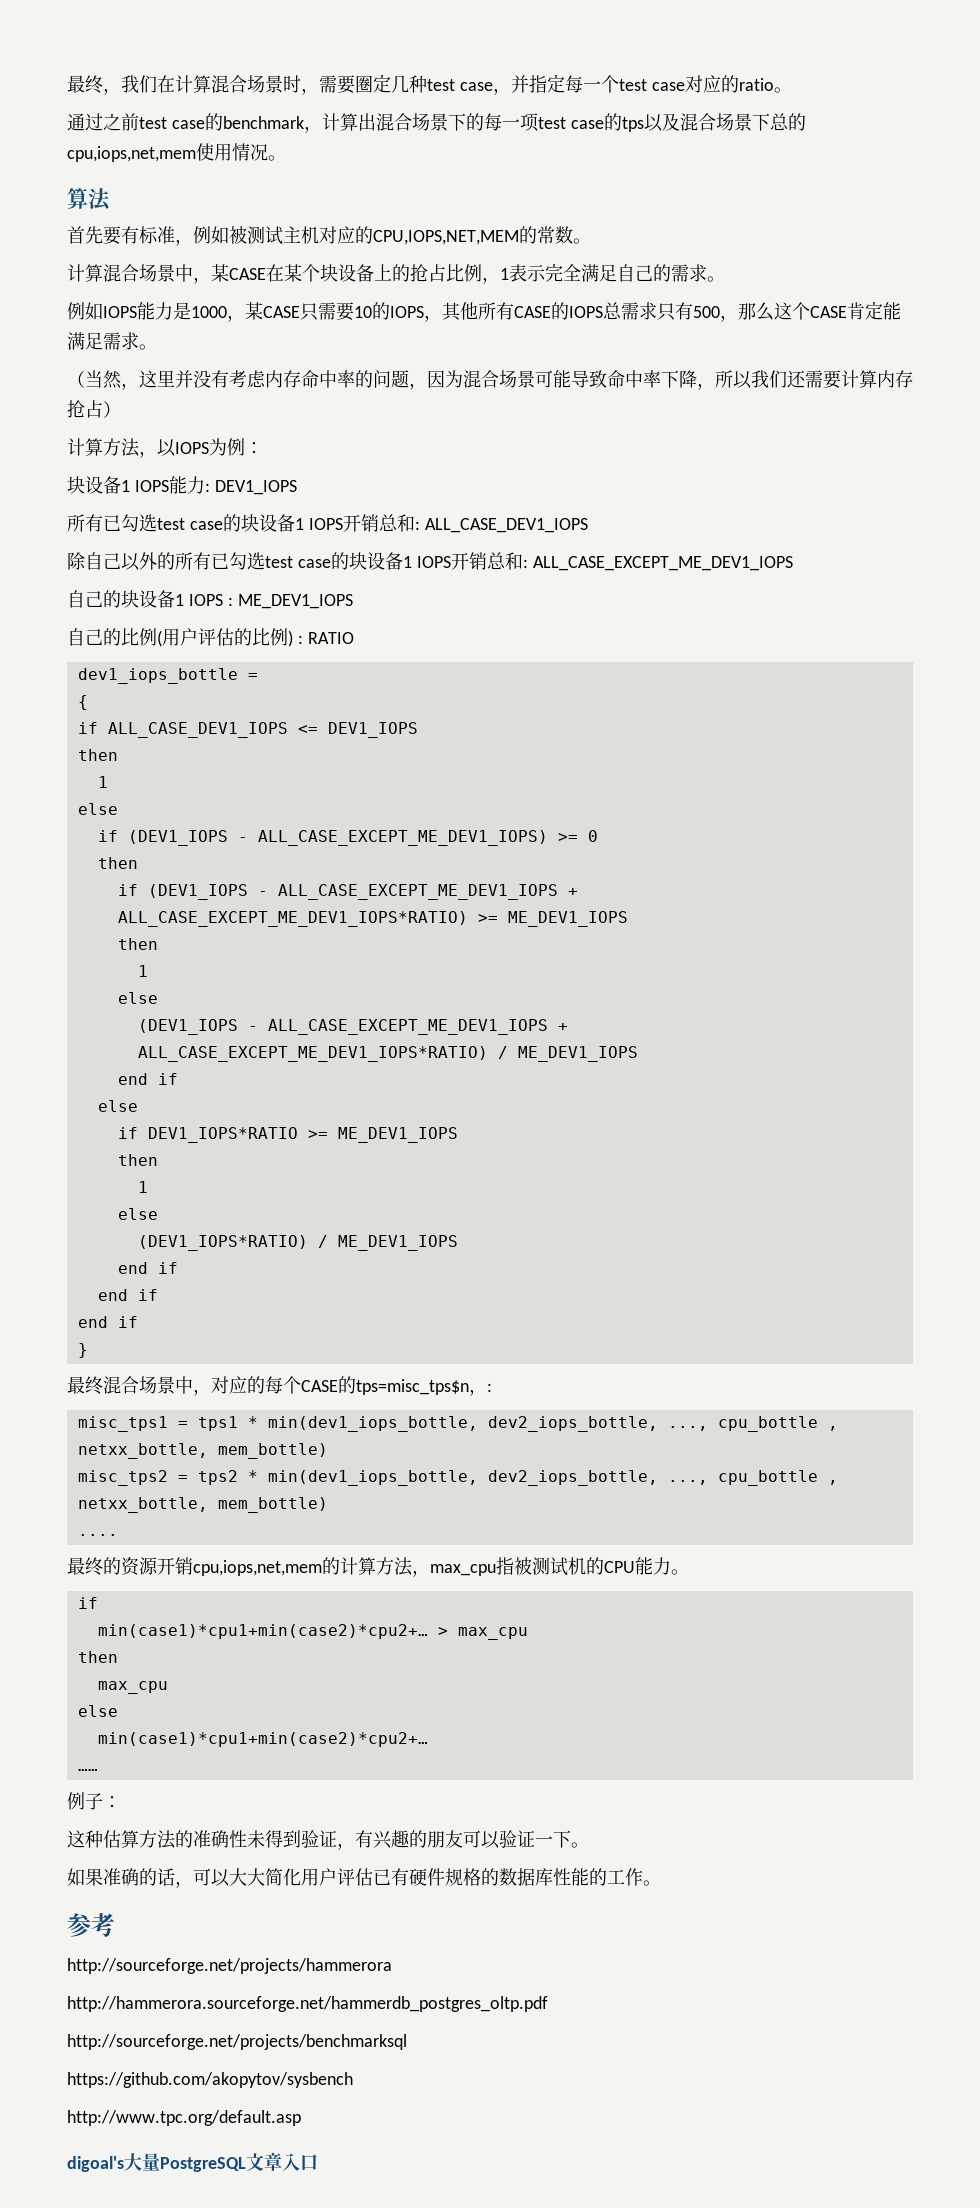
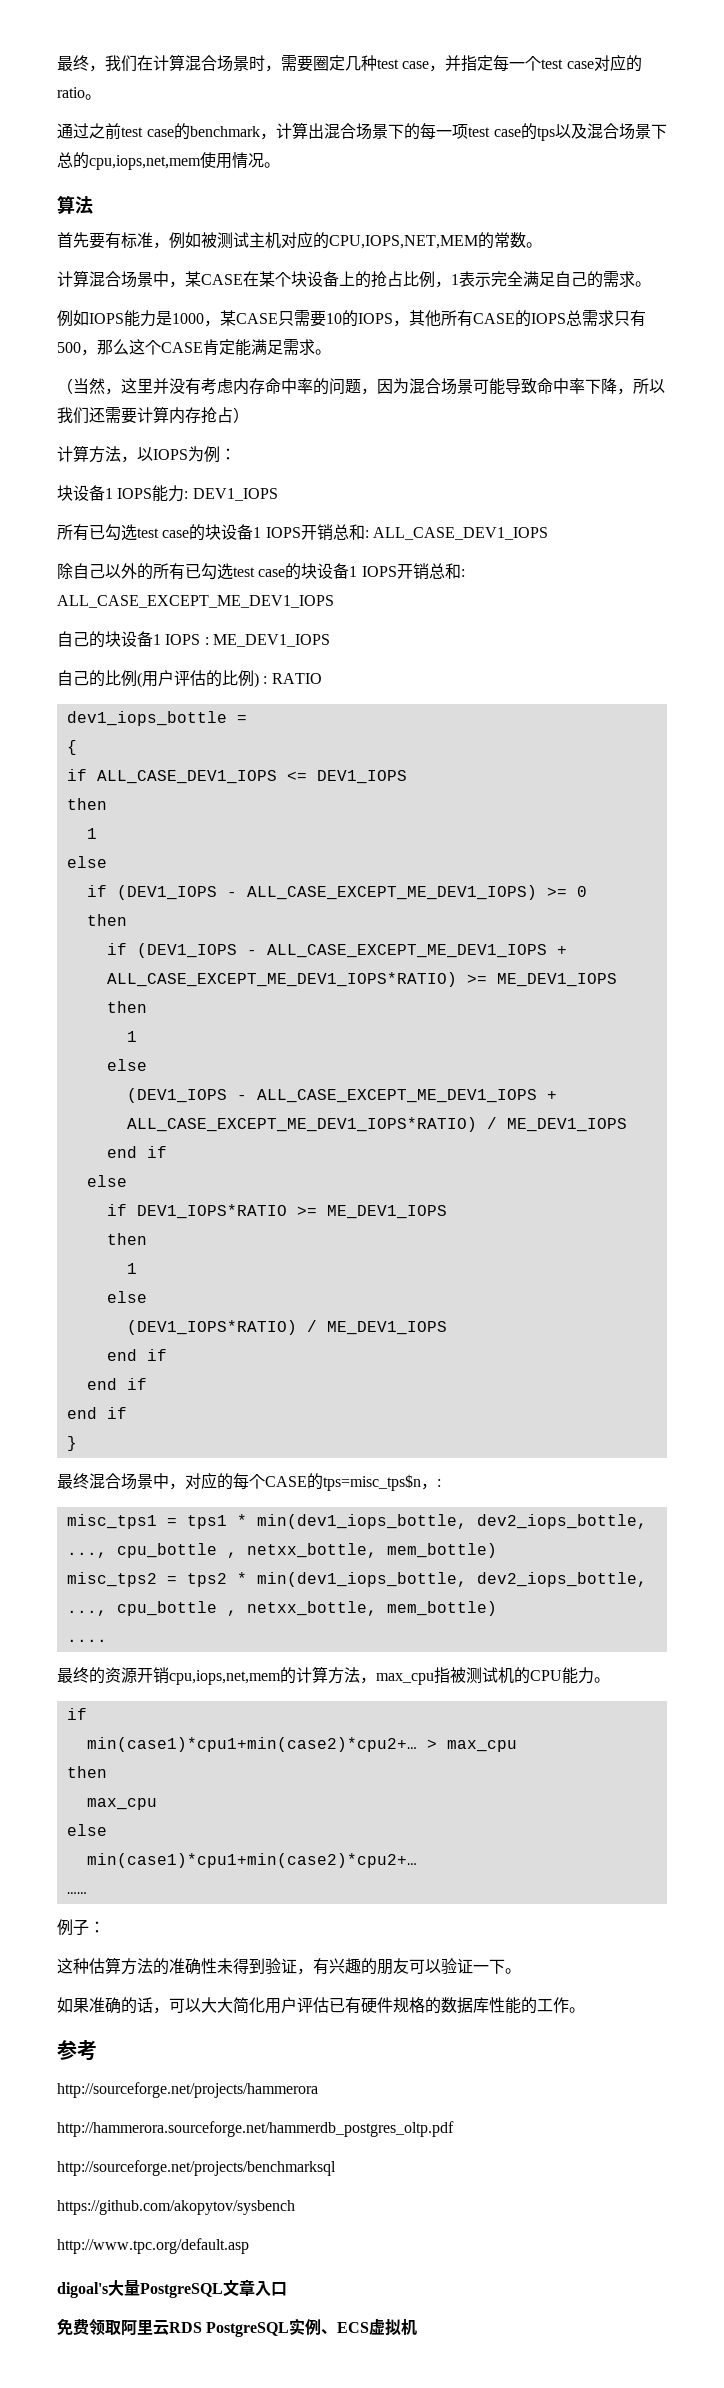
+ 免费领取阿里云RDS PostgreSQL实例、ECS虚拟机

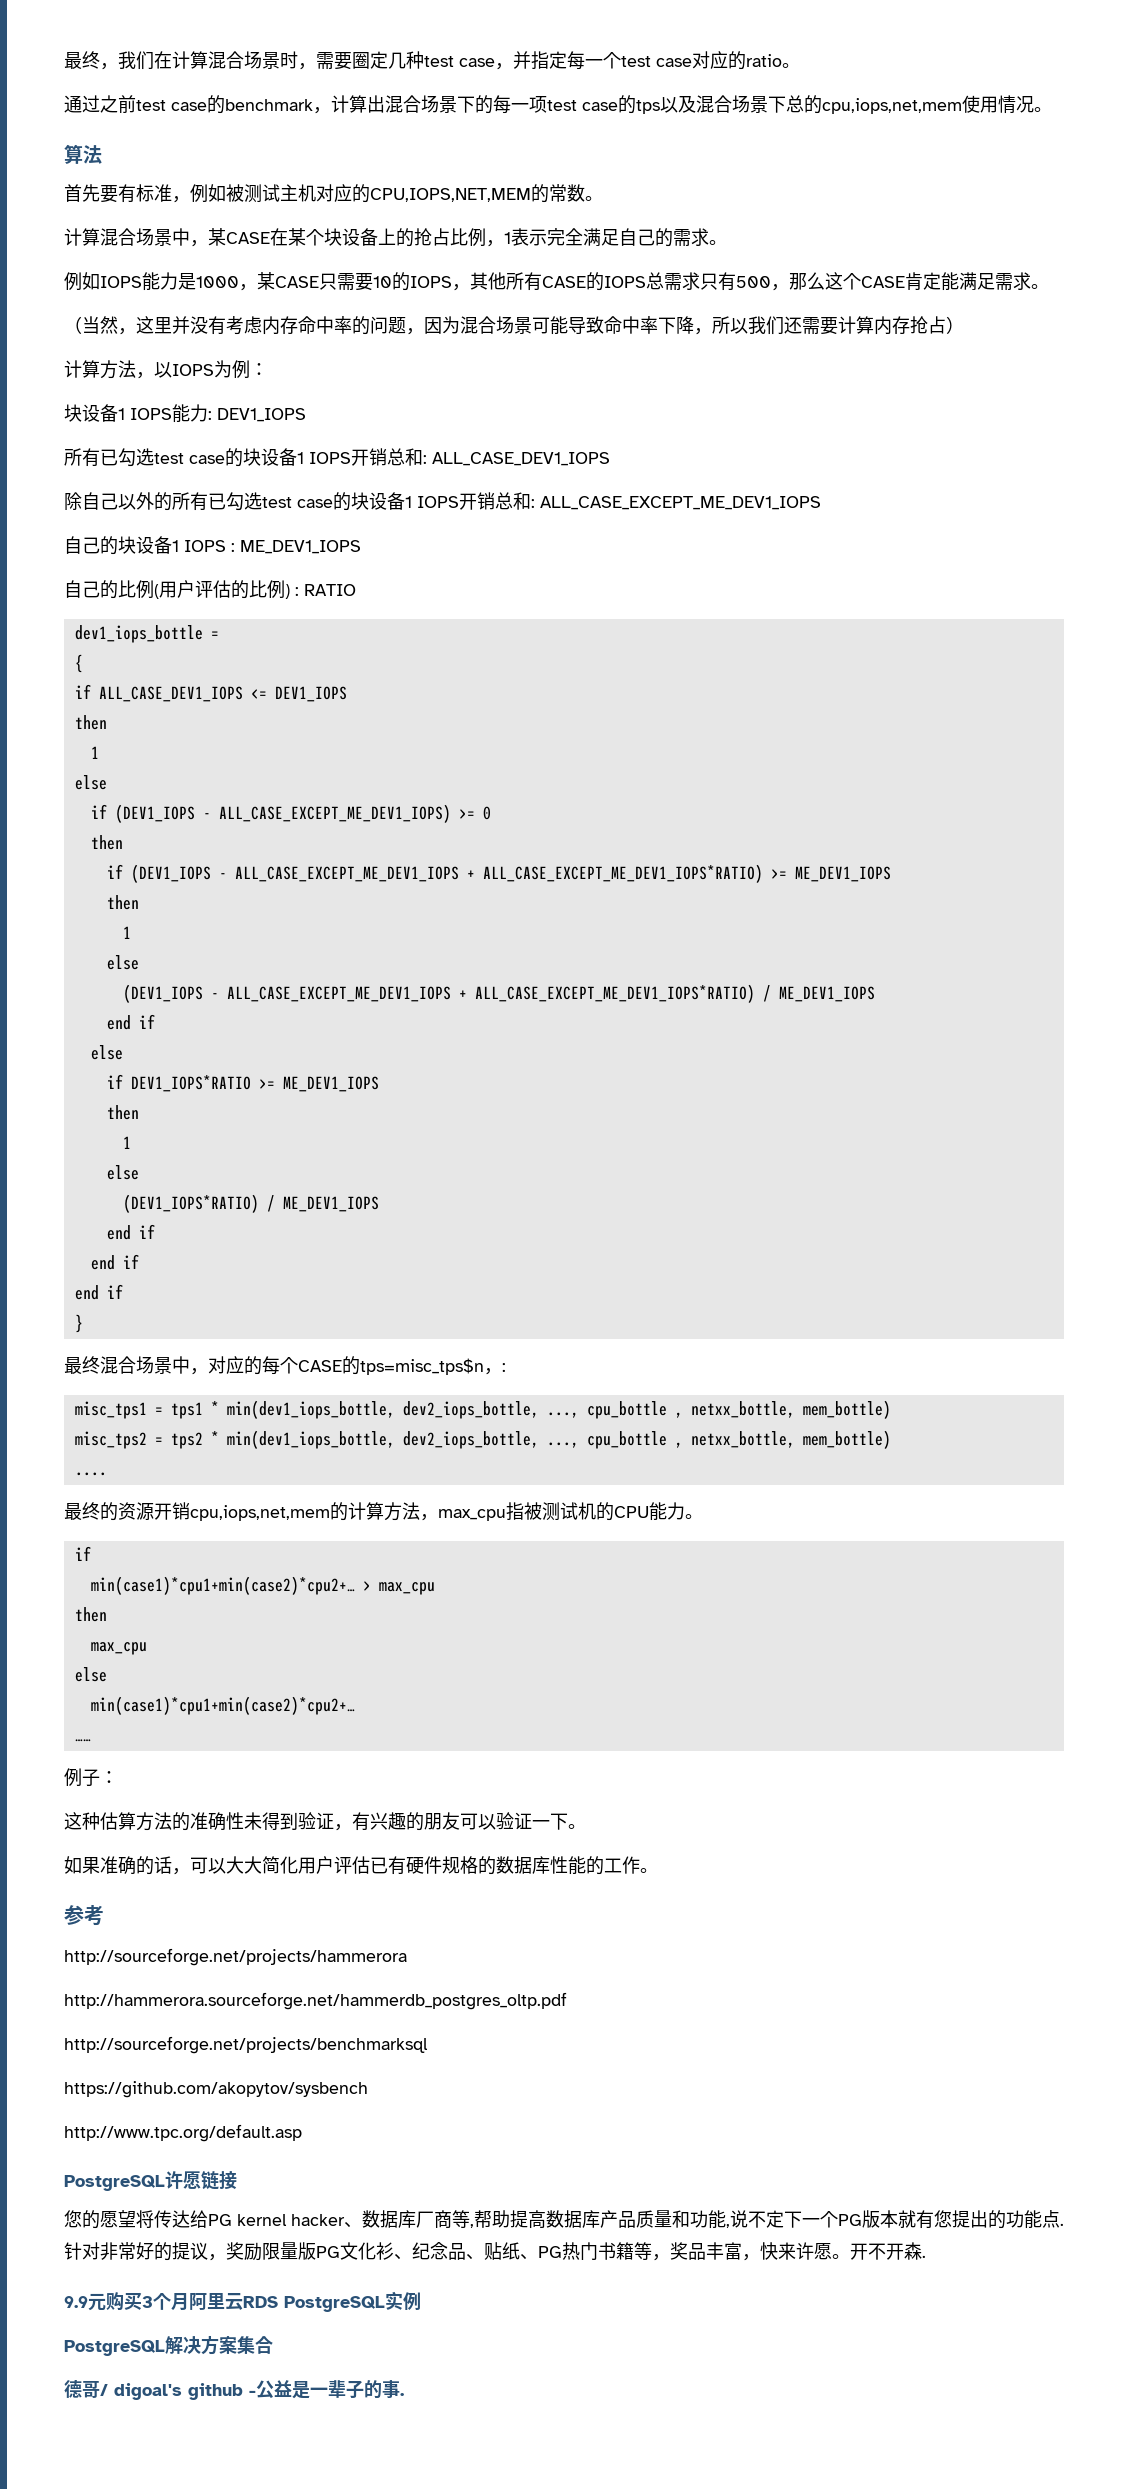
- digoal's大量PostgreSQL文章入口
- 免费领取阿里云RDS PostgreSQL实例、ECS虚拟机
+ PostgreSQL许愿链接
+ 您的愿望将传达给PG kernel hacker、数据库厂商等,帮助提高数据库产品质量和功能,说不定下一个PG版本就有您提出的功能点.针对非常好的提议，奖励限量版PG文化衫、纪念品、贴纸、PG热门书籍等，奖品丰富，快来许愿。开不开森.
+ 9.9元购买3个月阿里云RDS PostgreSQL实例
+ PostgreSQL解决方案集合
+ 德哥/ digoal's github -公益是一辈子的事.

